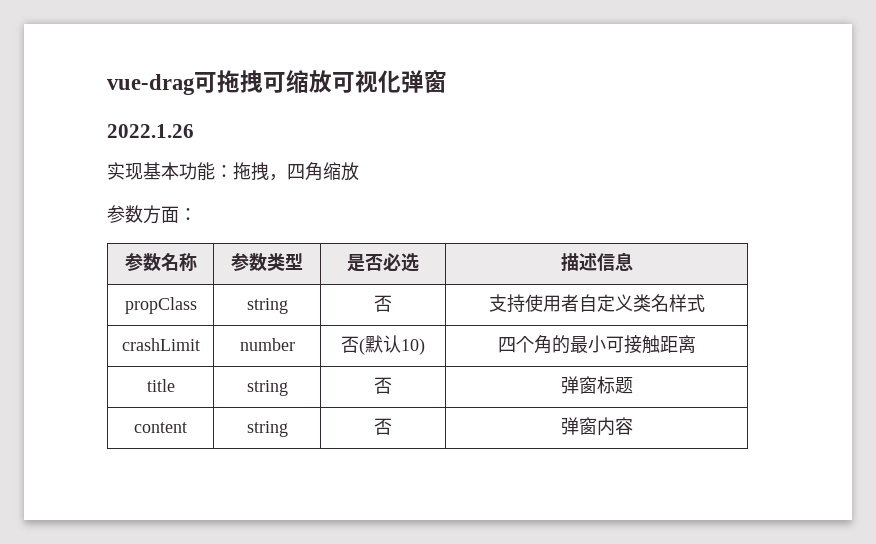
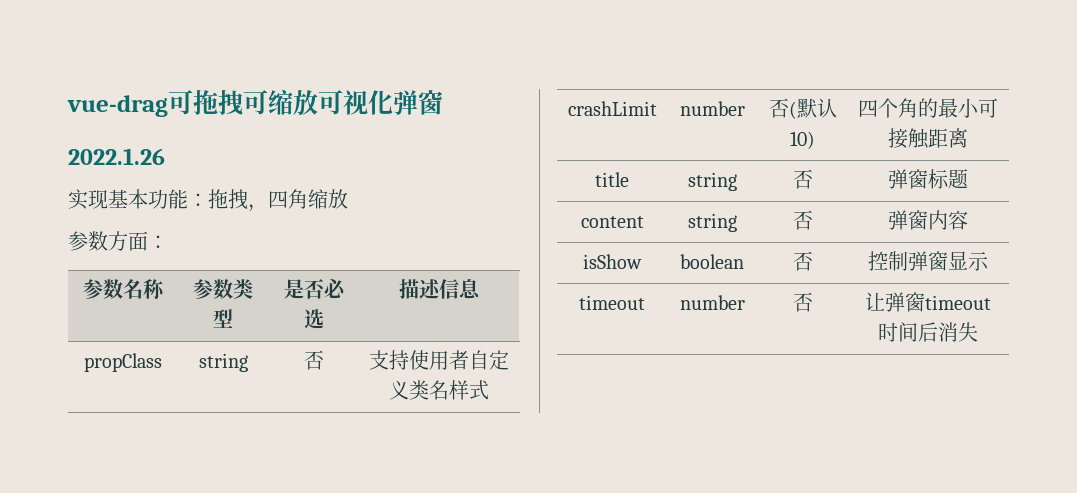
+ isShow | boolean | 否 | 控制弹窗显示
+ timeout | number | 否 | 让弹窗timeout时间后消失

